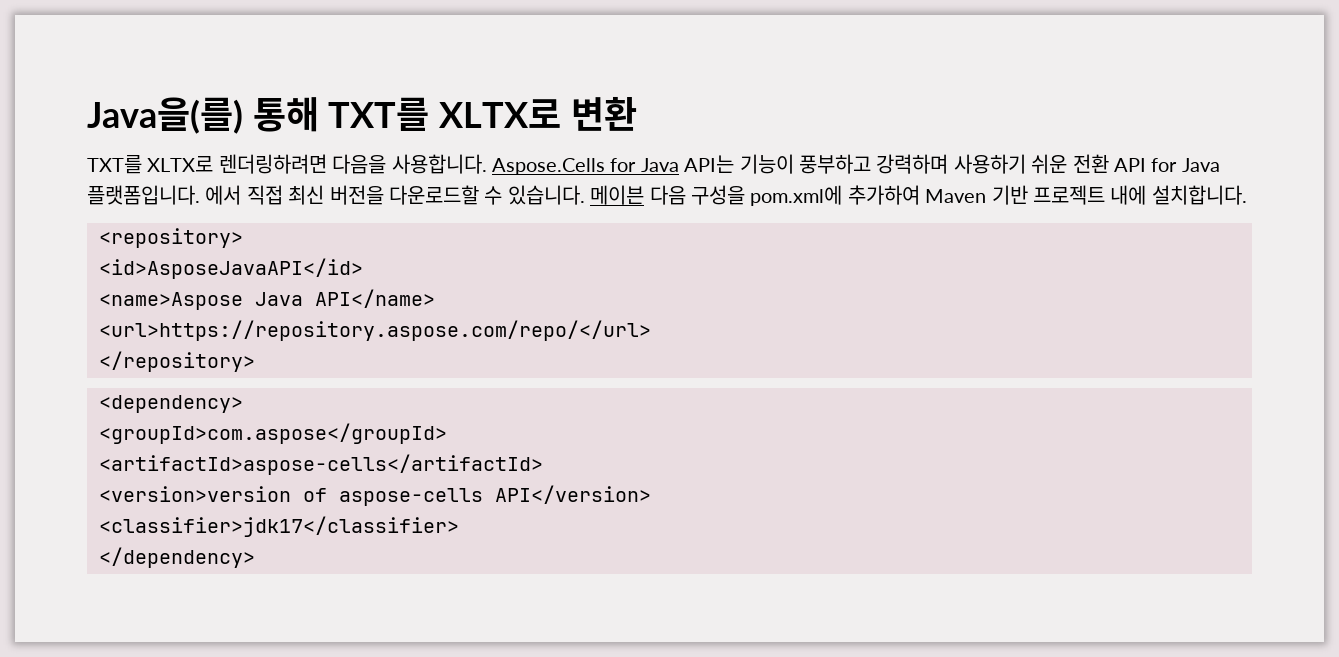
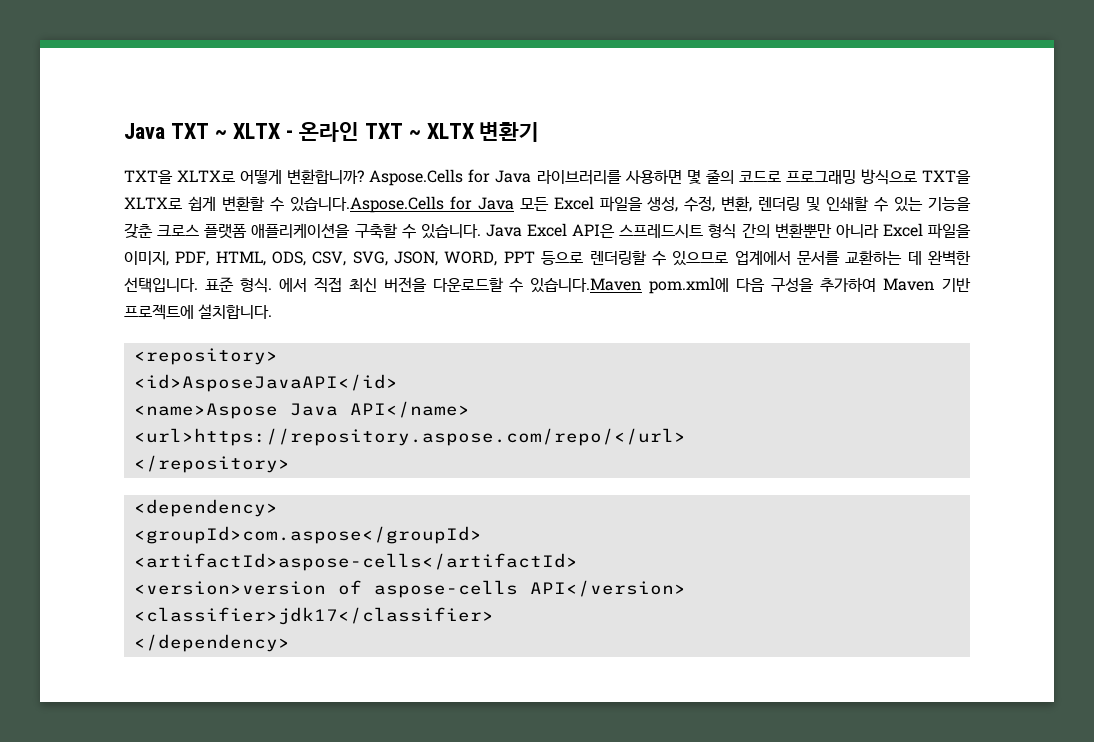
- Java을(를) 통해 TXT를 XLTX로 변환
- TXT를 XLTX로 렌더링하려면 다음을 사용합니다. Aspose.Cells for Java API는 기능이 풍부하고 강력하며 사용하기 쉬운 전환 API for Java 플랫폼입니다.
+ Java TXT ~ XLTX - 온라인 TXT ~ XLTX 변환기
+ TXT을 XLTX로 어떻게 변환합니까? Aspose.Cells for Java 라이브러리를 사용하면 몇 줄의 코드로 프로그래밍 방식으로 TXT을 XLTX로 쉽게 변환할 수 있습니다.Aspose.Cells for Java 모든 Excel 파일을 생성, 수정, 변환, 렌더링 및 인쇄할 수 있는 기능을 갖춘 크로스 플랫폼 애플리케이션을 구축할 수 있습니다. Java Excel API은 스프레드시트 형식 간의 변환뿐만 아니라 Excel 파일을 이미지, PDF, HTML, ODS, CSV, SVG, JSON, WORD, PPT 등으로 렌더링할 수 있으므로 업계에서 문서를 교환하는 데 완벽한 선택입니다. 표준 형식.
- 에서 직접 최신 버전을 다운로드할 수 있습니다. 메이븐 다음 구성을 pom.xml에 추가하여 Maven 기반 프로젝트 내에 설치합니다.
+ 에서 직접 최신 버전을 다운로드할 수 있습니다.Maven pom.xml에 다음 구성을 추가하여 Maven 기반 프로젝트에 설치합니다.

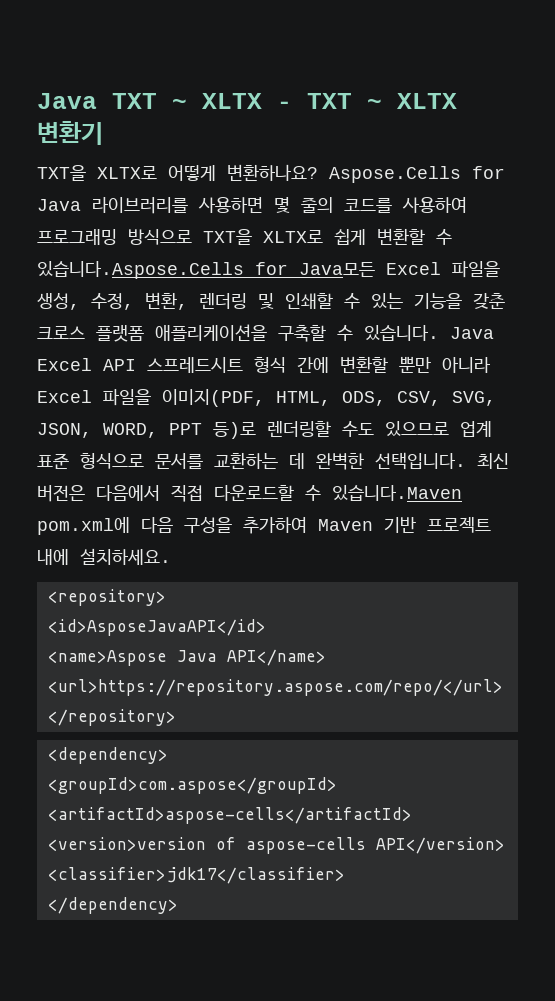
- Java TXT ~ XLTX - 온라인 TXT ~ XLTX 변환기
+ Java TXT ~ XLTX - TXT ~ XLTX 변환기
- TXT을 XLTX로 어떻게 변환합니까?
+ TXT을 XLTX로 어떻게 변환하나요?
- Aspose.Cells for Java 라이브러리를 사용하면 몇 줄의 코드로 프로그래밍 방식으로 TXT을 XLTX로 쉽게 변환할 수 있습니다.Aspose.Cells for Java 모든 Excel 파일을 생성, 수정, 변환, 렌더링 및 인쇄할 수 있는 기능을 갖춘 크로스 플랫폼 애플리케이션을 구축할 수 있습니다.
+ Aspose.Cells for Java 라이브러리를 사용하면 몇 줄의 코드를 사용하여 프로그래밍 방식으로 TXT을 XLTX로 쉽게 변환할 수 있습니다.Aspose.Cells for Java모든 Excel 파일을 생성, 수정, 변환, 렌더링 및 인쇄할 수 있는 기능을 갖춘 크로스 플랫폼 애플리케이션을 구축할 수 있습니다.
- Java Excel API은 스프레드시트 형식 간의 변환뿐만 아니라 Excel 파일을 이미지, PDF, HTML, ODS, CSV, SVG, JSON, WORD, PPT 등으로 렌더링할 수 있으므로 업계에서 문서를 교환하는 데 완벽한 선택입니다.
+ Java Excel API 스프레드시트 형식 간에 변환할 뿐만 아니라 Excel 파일을 이미지(PDF, HTML, ODS, CSV, SVG, JSON, WORD, PPT 등)로 렌더링할 수도 있으므로 업계 표준 형식으로 문서를 교환하는 데 완벽한 선택입니다.
- 표준 형식. 에서 직접 최신 버전을 다운로드할 수 있습니다.Maven pom.xml에 다음 구성을 추가하여 Maven 기반 프로젝트에 설치합니다.
+ 최신 버전은 다음에서 직접 다운로드할 수 있습니다.Maven pom.xml에 다음 구성을 추가하여 Maven 기반 프로젝트 내에 설치하세요.

